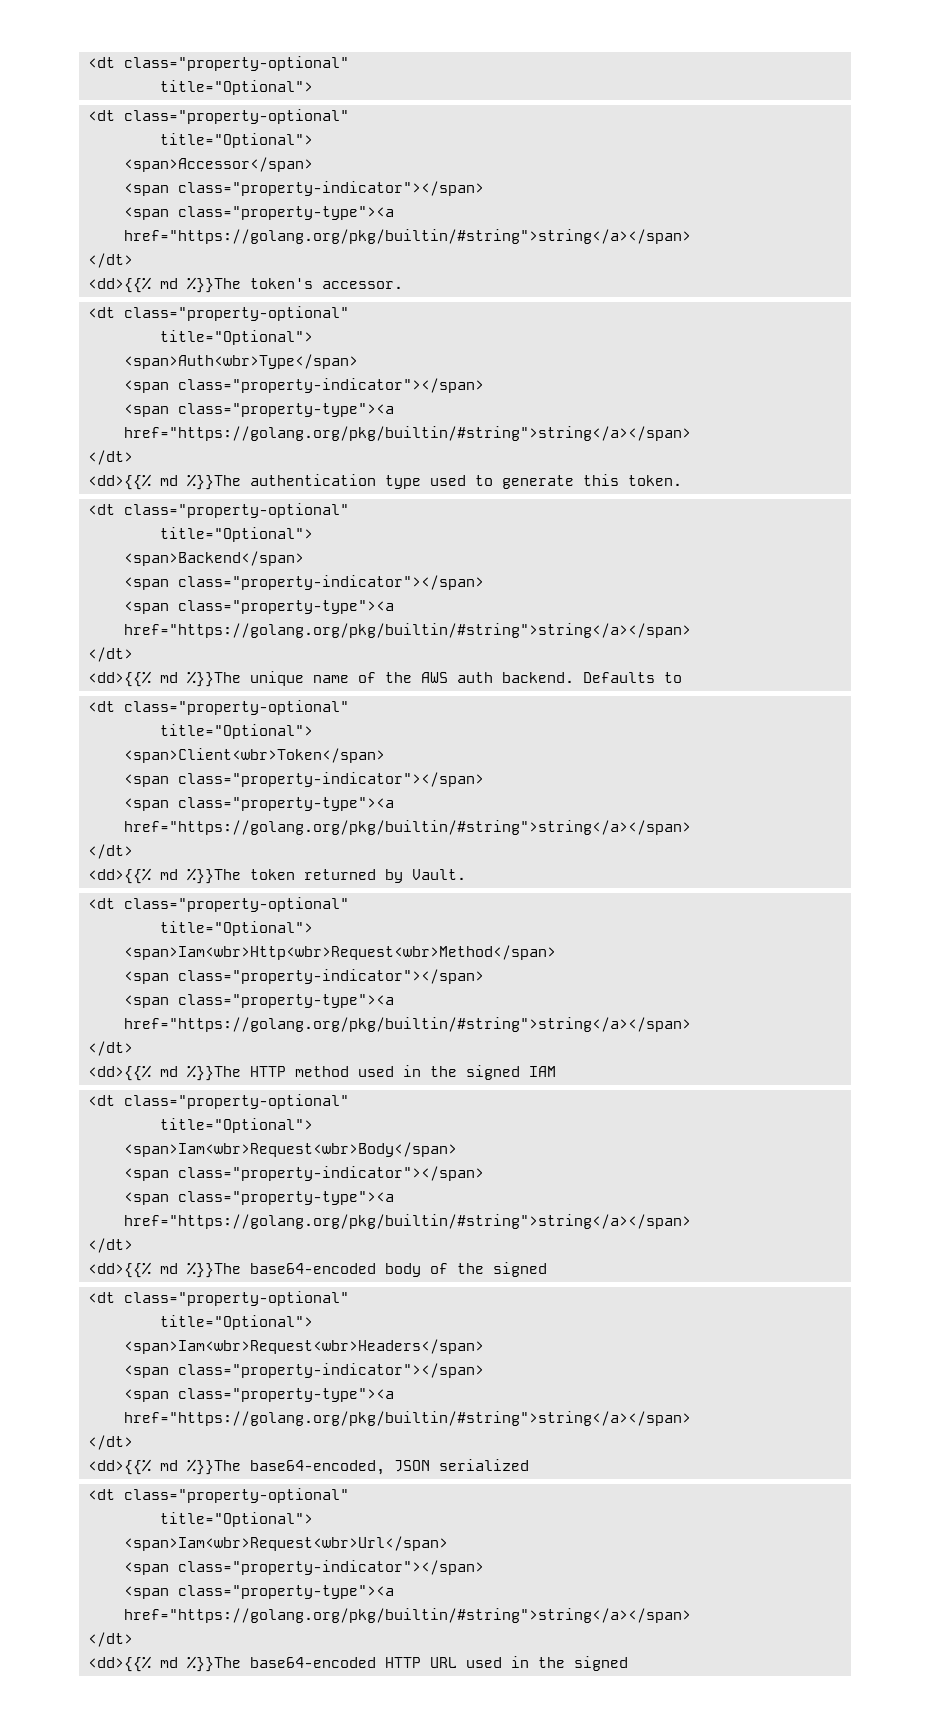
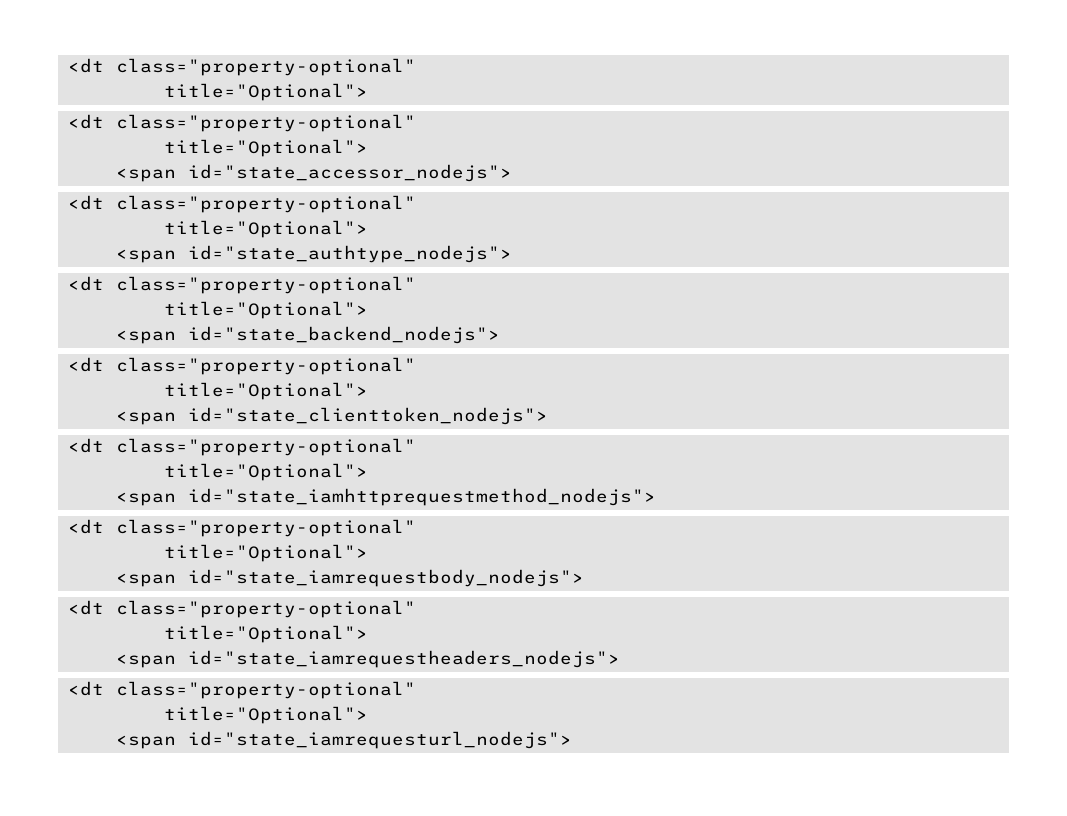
- <span>Accessor</span>
- <span class="property-indicator"></span>
- <span class="property-type"><a href="https://golang.org/pkg/builtin/#string">string</a></span>
- </dt>
- <dd>{{% md %}}The token's accessor.
+ <span id="state_accessor_nodejs">
  <dt class="property-optional"
  title="Optional">
- <span>Auth<wbr>Type</span>
- <span class="property-indicator"></span>
- <span class="property-type"><a href="https://golang.org/pkg/builtin/#string">string</a></span>
- </dt>
- <dd>{{% md %}}The authentication type used to generate this token.
+ <span id="state_authtype_nodejs">
  <dt class="property-optional"
  title="Optional">
- <span>Backend</span>
- <span class="property-indicator"></span>
- <span class="property-type"><a href="https://golang.org/pkg/builtin/#string">string</a></span>
- </dt>
- <dd>{{% md %}}The unique name of the AWS auth backend. Defaults to
+ <span id="state_backend_nodejs">
  <dt class="property-optional"
  title="Optional">
- <span>Client<wbr>Token</span>
- <span class="property-indicator"></span>
- <span class="property-type"><a href="https://golang.org/pkg/builtin/#string">string</a></span>
- </dt>
- <dd>{{% md %}}The token returned by Vault.
+ <span id="state_clienttoken_nodejs">
  <dt class="property-optional"
  title="Optional">
- <span>Iam<wbr>Http<wbr>Request<wbr>Method</span>
- <span class="property-indicator"></span>
- <span class="property-type"><a href="https://golang.org/pkg/builtin/#string">string</a></span>
- </dt>
- <dd>{{% md %}}The HTTP method used in the signed IAM
+ <span id="state_iamhttprequestmethod_nodejs">
  <dt class="property-optional"
  title="Optional">
- <span>Iam<wbr>Request<wbr>Body</span>
- <span class="property-indicator"></span>
- <span class="property-type"><a href="https://golang.org/pkg/builtin/#string">string</a></span>
- </dt>
- <dd>{{% md %}}The base64-encoded body of the signed
+ <span id="state_iamrequestbody_nodejs">
  <dt class="property-optional"
  title="Optional">
- <span>Iam<wbr>Request<wbr>Headers</span>
- <span class="property-indicator"></span>
- <span class="property-type"><a href="https://golang.org/pkg/builtin/#string">string</a></span>
- </dt>
- <dd>{{% md %}}The base64-encoded, JSON serialized
+ <span id="state_iamrequestheaders_nodejs">
  <dt class="property-optional"
  title="Optional">
- <span>Iam<wbr>Request<wbr>Url</span>
- <span class="property-indicator"></span>
- <span class="property-type"><a href="https://golang.org/pkg/builtin/#string">string</a></span>
- </dt>
- <dd>{{% md %}}The base64-encoded HTTP URL used in the signed
+ <span id="state_iamrequesturl_nodejs">

